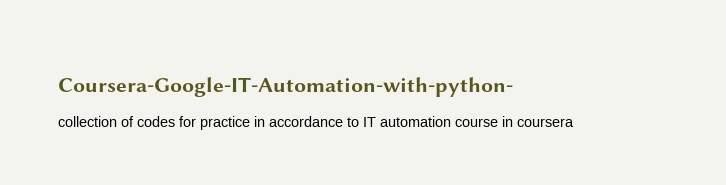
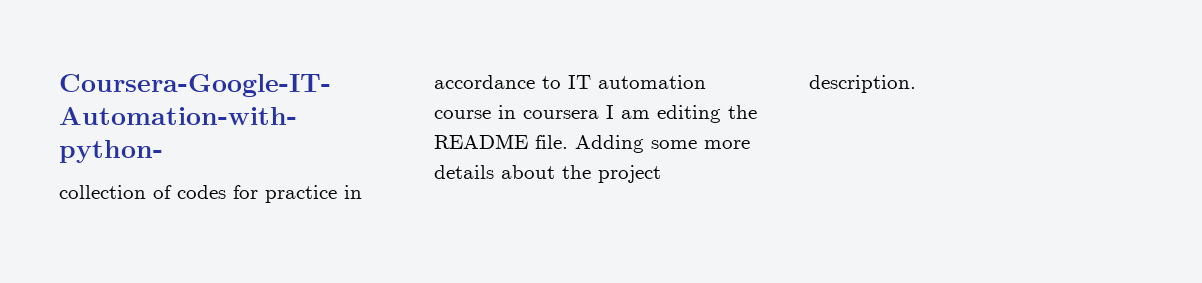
- collection of codes for practice in accordance to IT automation course in coursera
+ collection of codes for practice in accordance to IT automation course in coursera I am editing the README file. Adding some more details about the project description.

